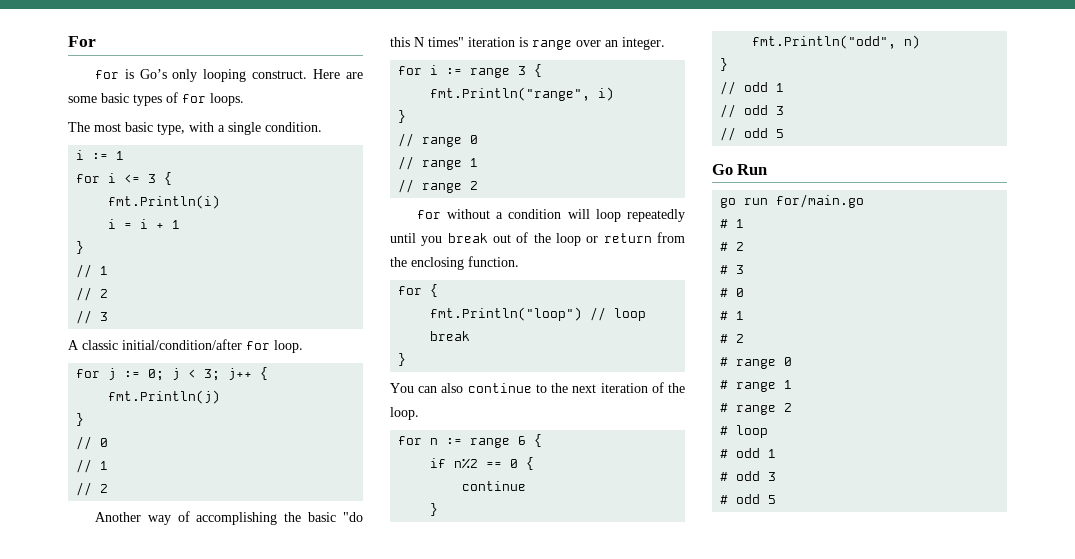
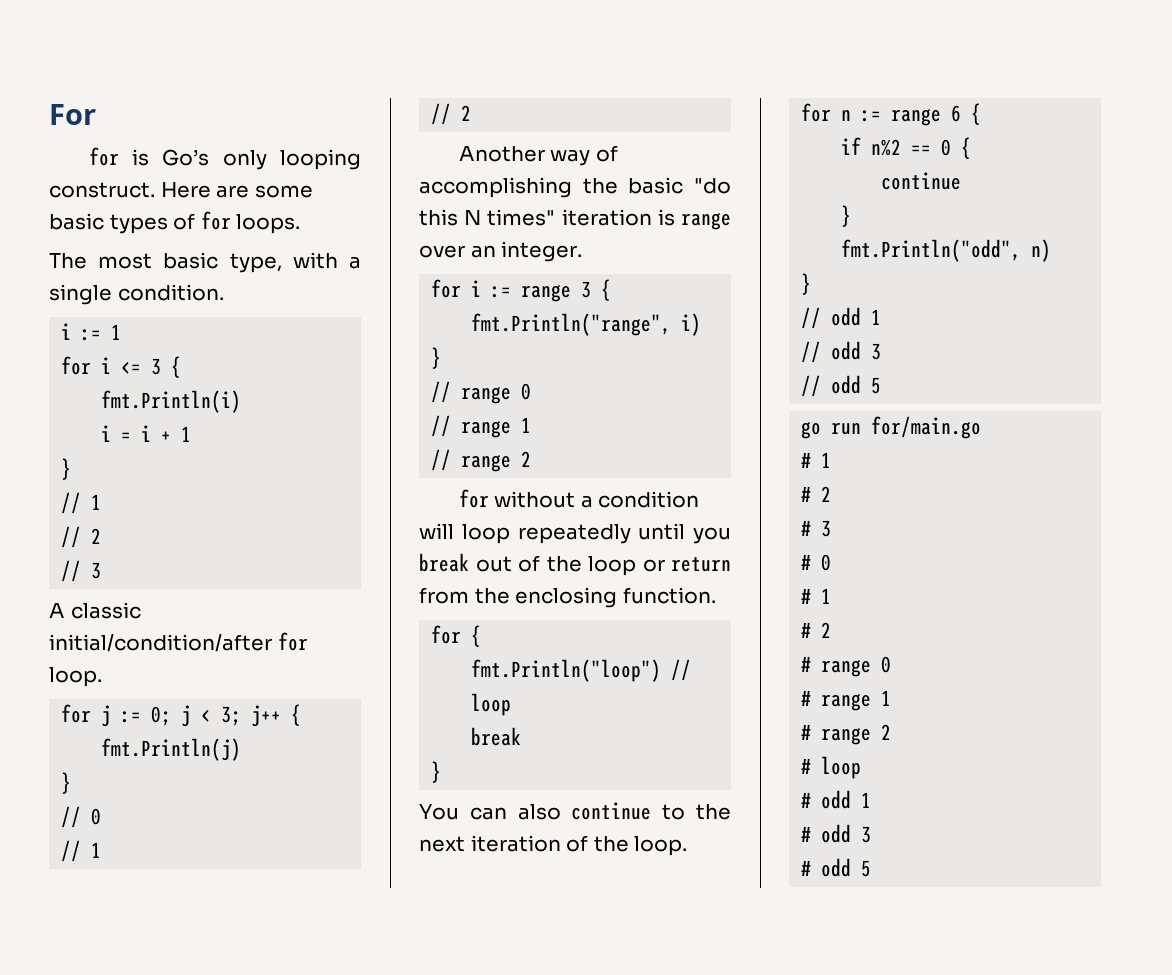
- Go Run

